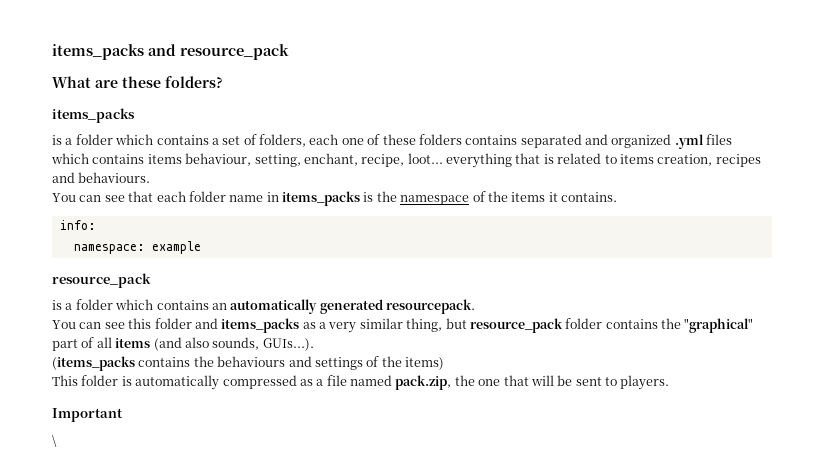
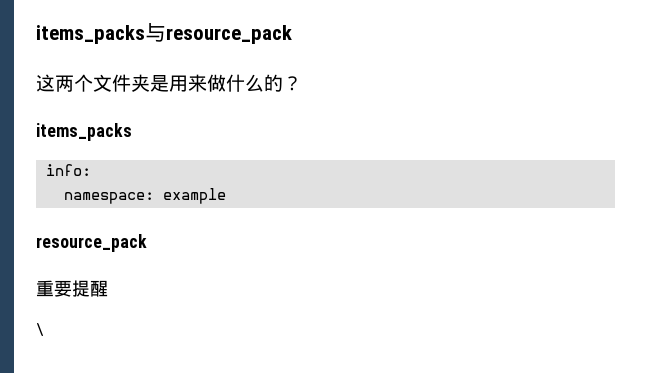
- items_packs and resource_pack
- What are these folders?
+ items_packs与resource_pack
+ 这两个文件夹是用来做什么的？
  items_packs
- is a folder which contains a set of folders, each one of these folders contains separated and organized .yml files which contains items behaviour, setting, enchant, recipe, loot... everything that is related to items creation, recipes and behaviours.
- You can see that each folder name in items_packs is the namespace of the items it contains.
  info:
  namespace: example
  resource_pack
- is a folder which contains an automatically generated resourcepack.
- You can see this folder and items_packs as a very similar thing, but resource_pack folder contains the "graphical" part of all items (and also sounds, GUIs...).
- (items_packs contains the behaviours and settings of the items)
- This folder is automatically compressed as a file named pack.zip, the one that will be sent to players.
- Important
+ 重要提醒

